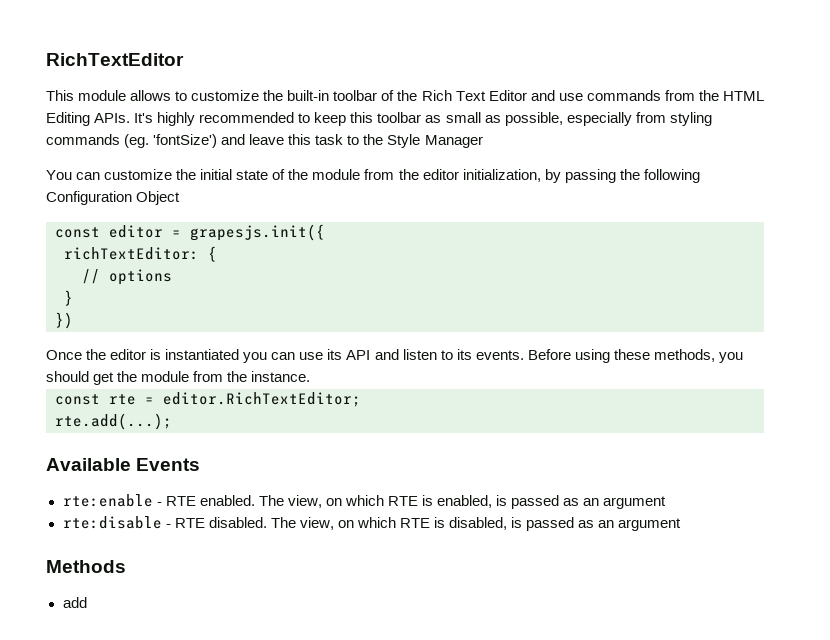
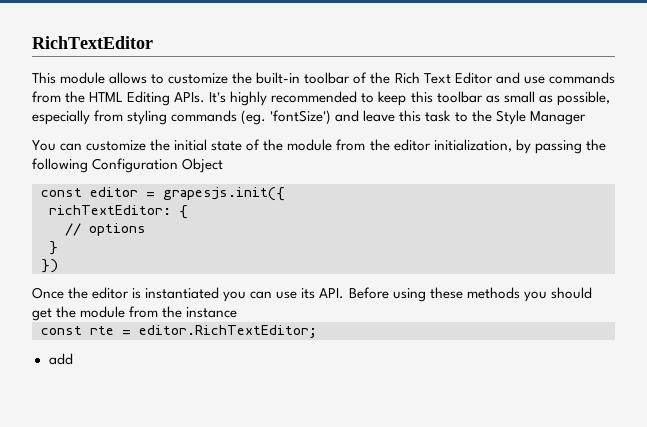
- Once the editor is instantiated you can use its API and listen to its events. Before using these methods, you should get the module from the instance.
+ Once the editor is instantiated you can use its API. Before using these methods you should get the module from the instance
- rte.add(...);
- Available Events
- rte:enable - RTE enabled. The view, on which RTE is enabled, is passed as an argument
- rte:disable - RTE disabled. The view, on which RTE is disabled, is passed as an argument
- Methods

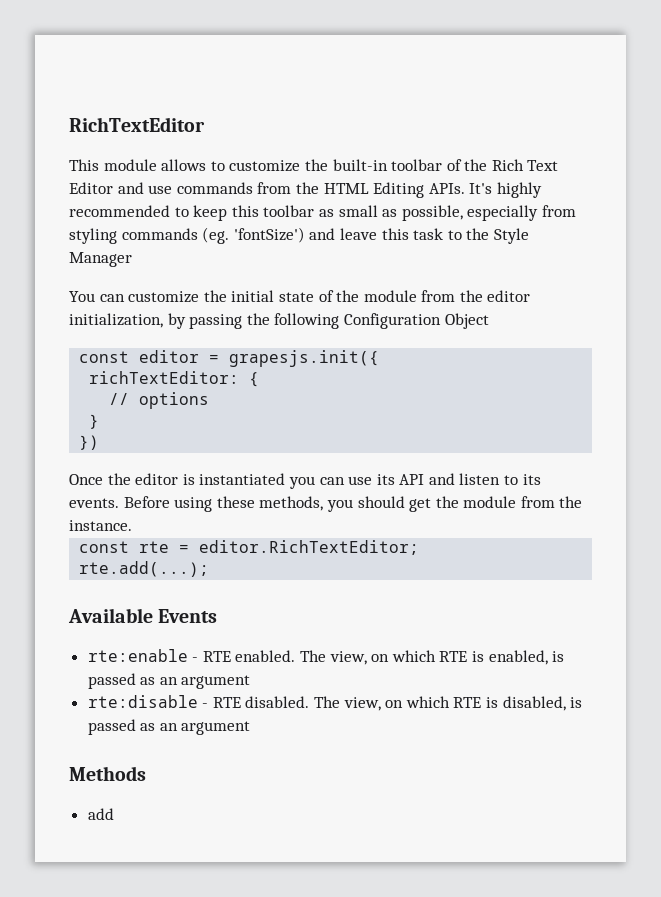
- Once the editor is instantiated you can use its API. Before using these methods you should get the module from the instance
+ Once the editor is instantiated you can use its API and listen to its events. Before using these methods, you should get the module from the instance.
+ rte.add(...);
+ Available Events
+ rte:enable - RTE enabled. The view, on which RTE is enabled, is passed as an argument
+ rte:disable - RTE disabled. The view, on which RTE is disabled, is passed as an argument
+ Methods

